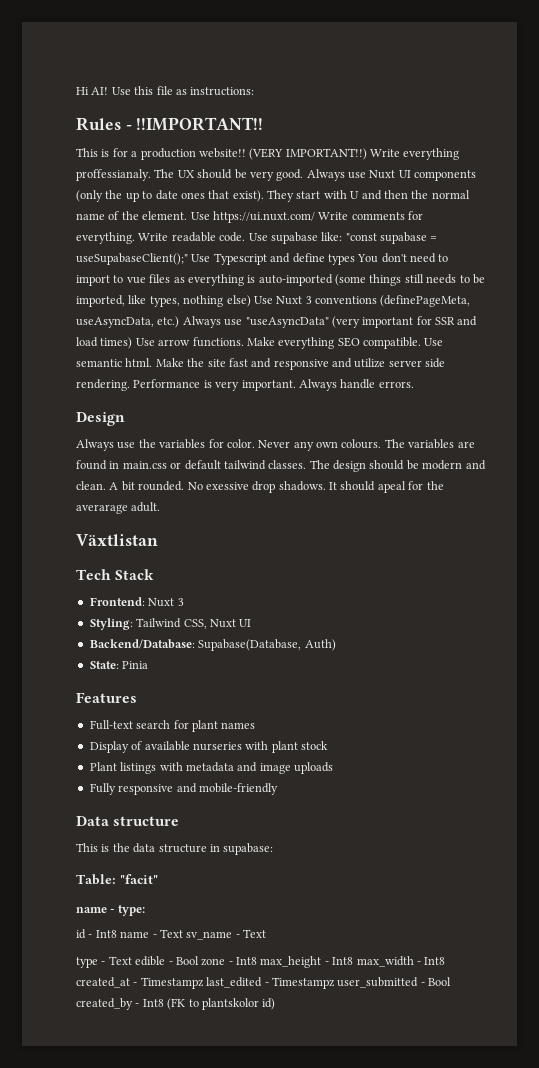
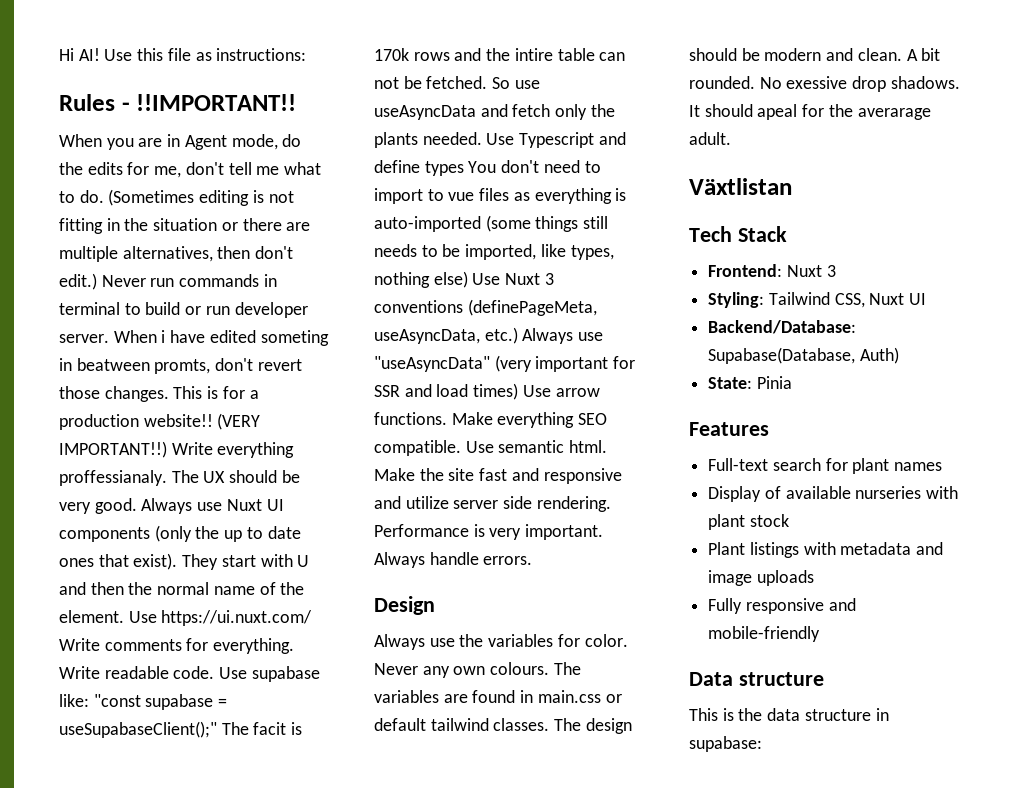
+ When you are in Agent mode, do the edits for me, don't tell me what to do. (Sometimes editing is not fitting in the situation or there are multiple alternatives, then don't edit.) Never run commands in terminal to build or run developer server. When i have edited someting in beatween promts, don't revert those changes.
- Use supabase like: "const supabase = useSupabaseClient();" Use Typescript and define types You don't need to import to vue files as everything is auto-imported (some things still needs to be imported, like types, nothing else) Use Nuxt 3 conventions (definePageMeta, useAsyncData, etc.) Always use "useAsyncData" (very important for SSR and load times) Use arrow functions.
+ Use supabase like: "const supabase = useSupabaseClient();" The facit is 170k rows and the intire table can not be fetched. So use useAsyncData and fetch only the plants needed. Use Typescript and define types You don't need to import to vue files as everything is auto-imported (some things still needs to be imported, like types, nothing else) Use Nuxt 3 conventions (definePageMeta, useAsyncData, etc.) Always use "useAsyncData" (very important for SSR and load times) Use arrow functions.
- Table: "facit"
- name - type:
- id - Int8 name - Text sv_name - Text
- type - Text edible - Bool zone - Int8 max_height - Int8 max_width - Int8 created_at - Timestampz last_edited - Timestampz user_submitted - Bool created_by - Int8 (FK to plantskolor id)

